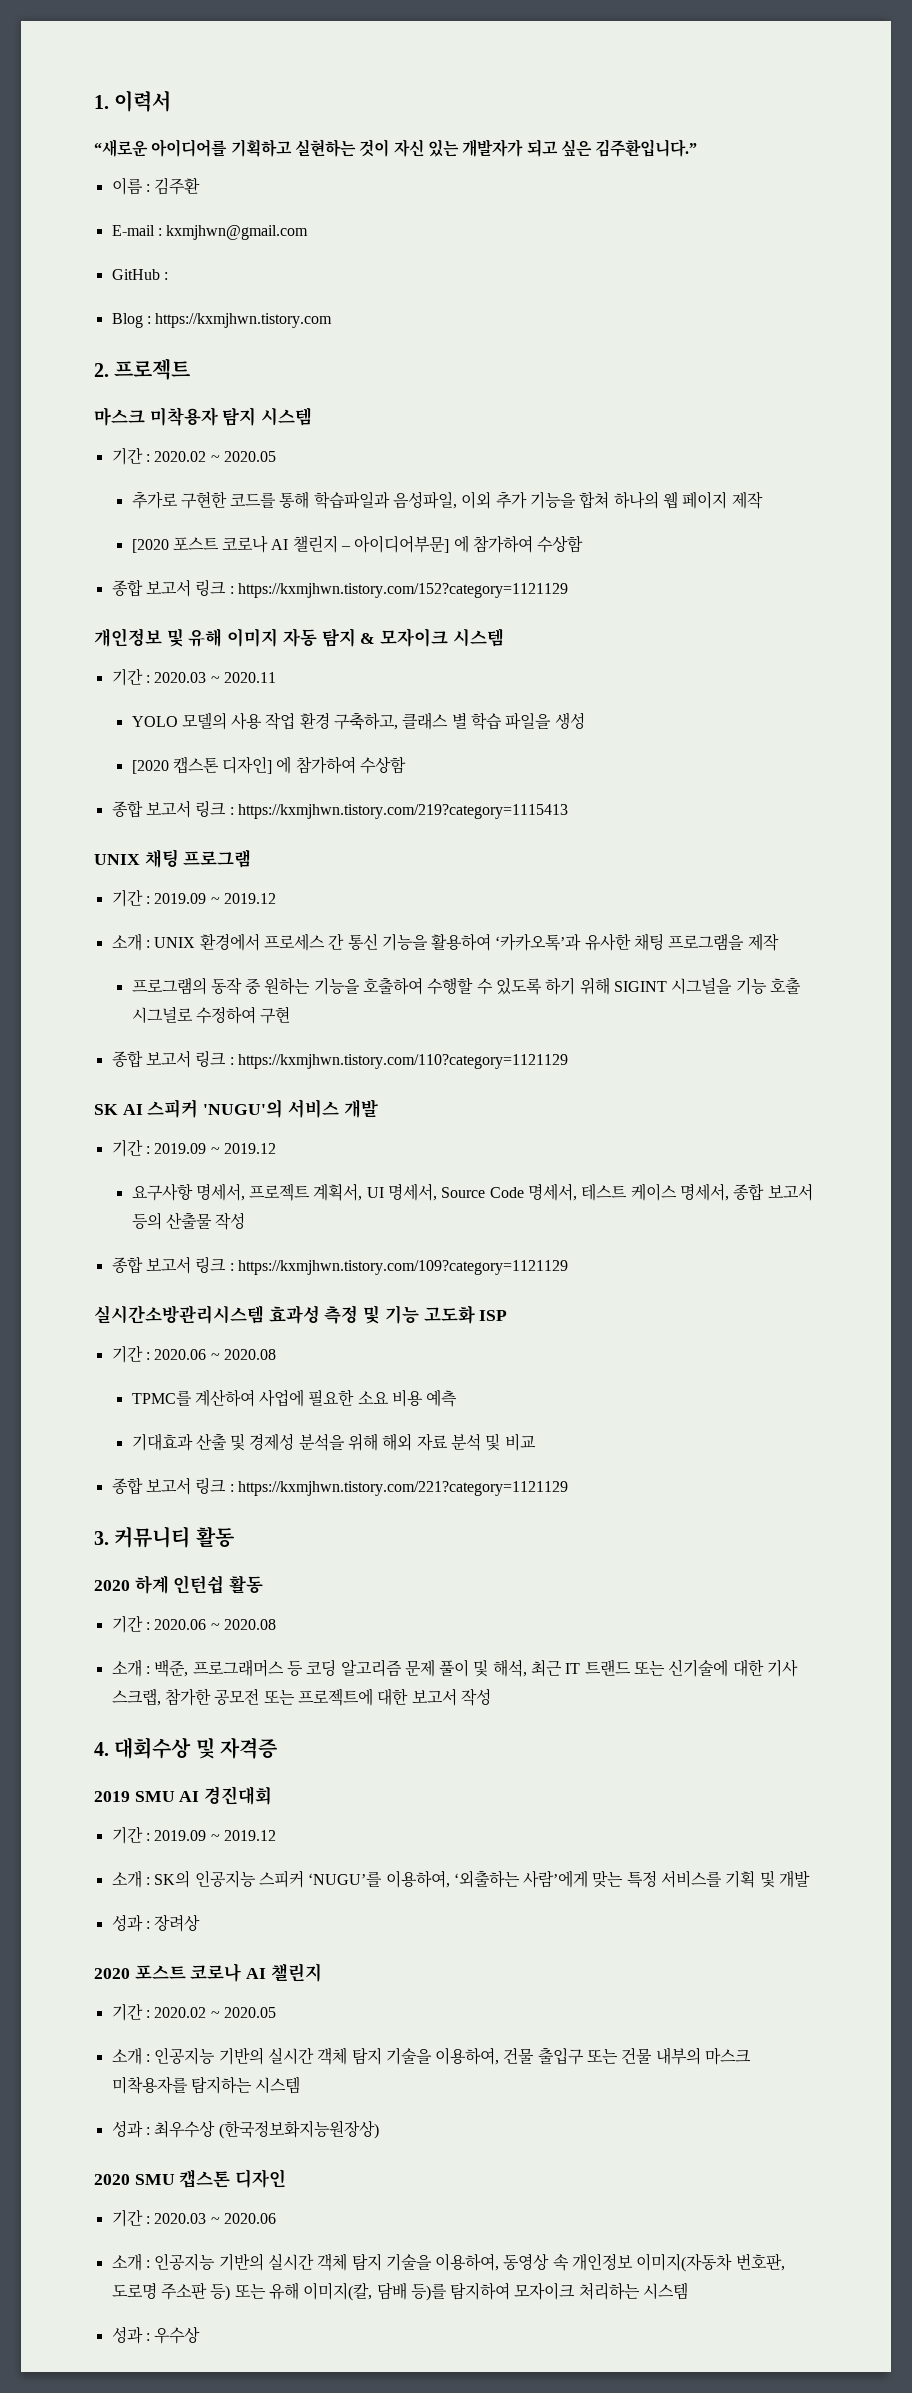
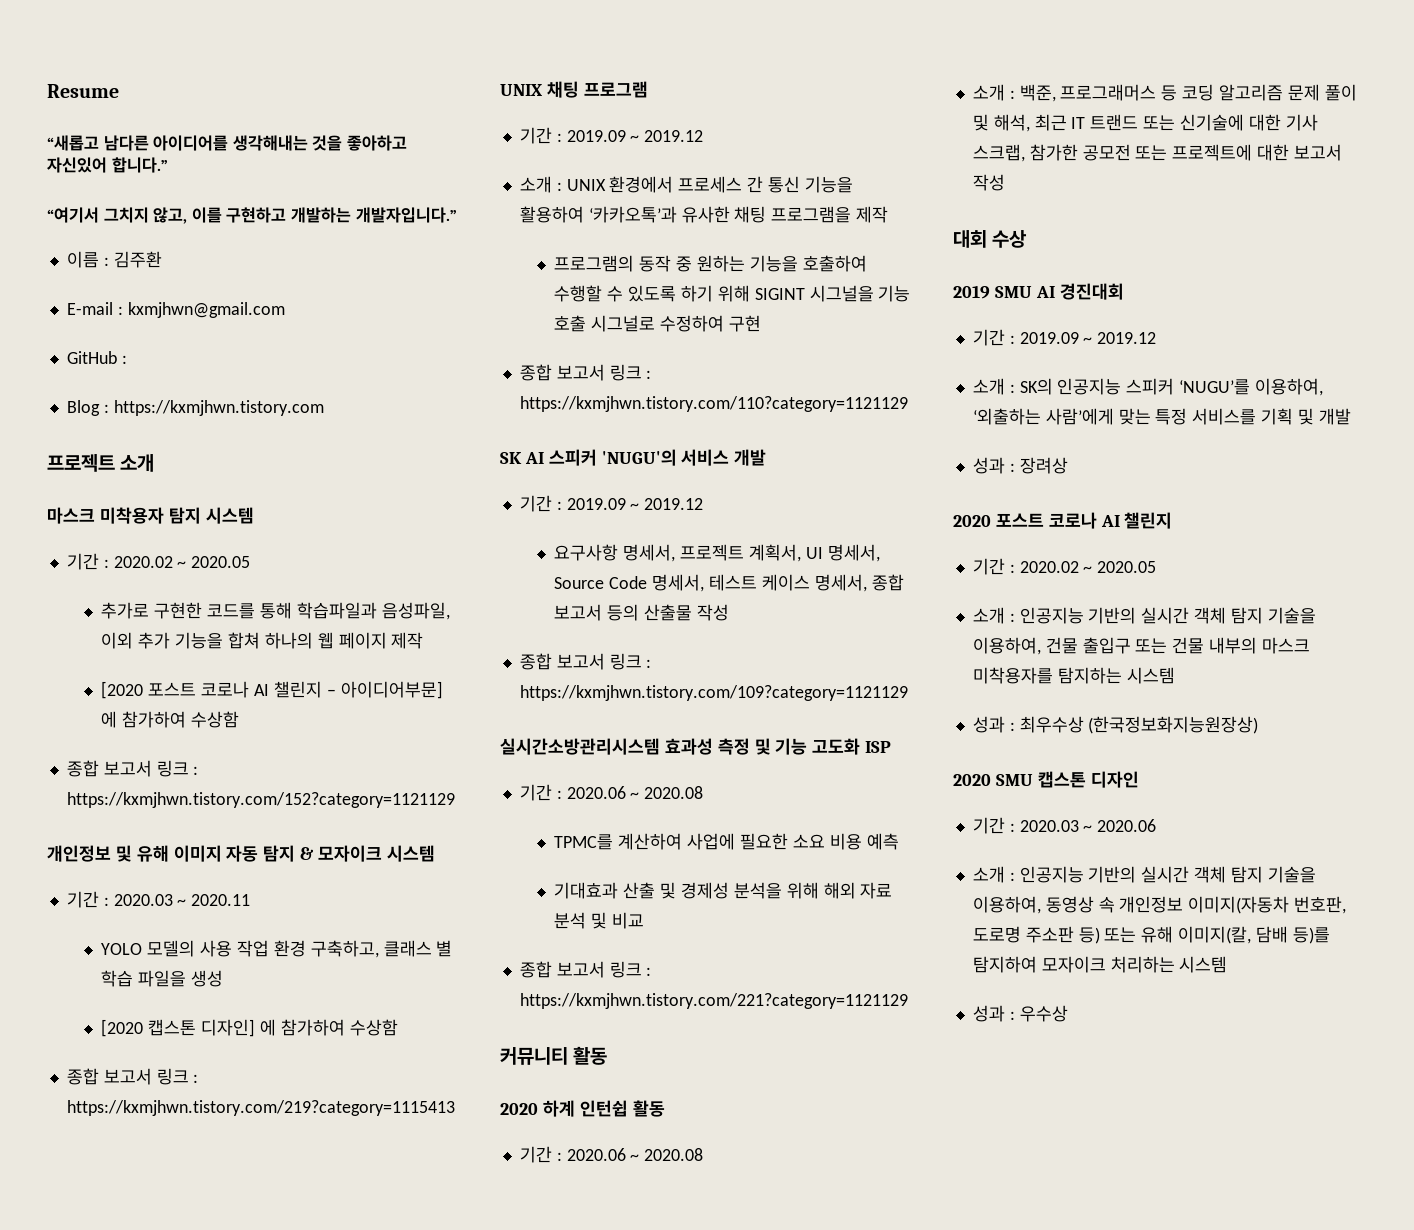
- 1. 이력서
- “새로운 아이디어를 기획하고 실현하는 것이 자신 있는 개발자가 되고 싶은 김주환입니다.”
+ Resume
+ “새롭고 남다른 아이디어를 생각해내는 것을 좋아하고 자신있어 합니다.”
+ “여기서 그치지 않고, 이를 구현하고 개발하는 개발자입니다.”
- 2. 프로젝트
+ 프로젝트 소개
- 3. 커뮤니티 활동
+ 커뮤니티 활동
- 4. 대회수상 및 자격증
+ 대회 수상

